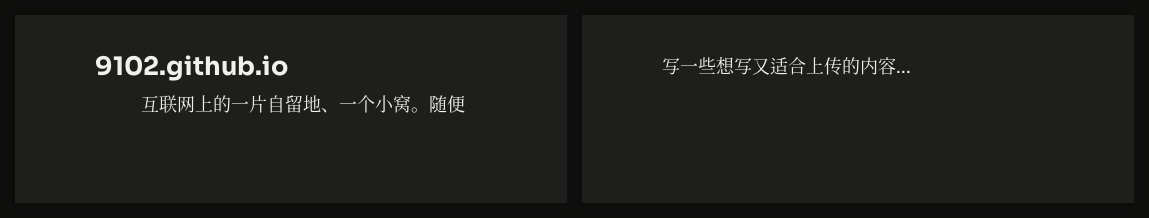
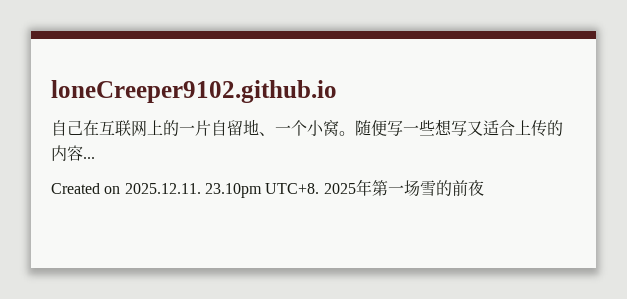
- 9102.github.io
- 互联网上的一片自留地、一个小窝。
+ loneCreeper9102.github.io
+ 自己在互联网上的一片自留地、一个小窝。
+ Created on 2025.12.11. 23.10pm UTC+8. 2025年第一场雪的前夜

